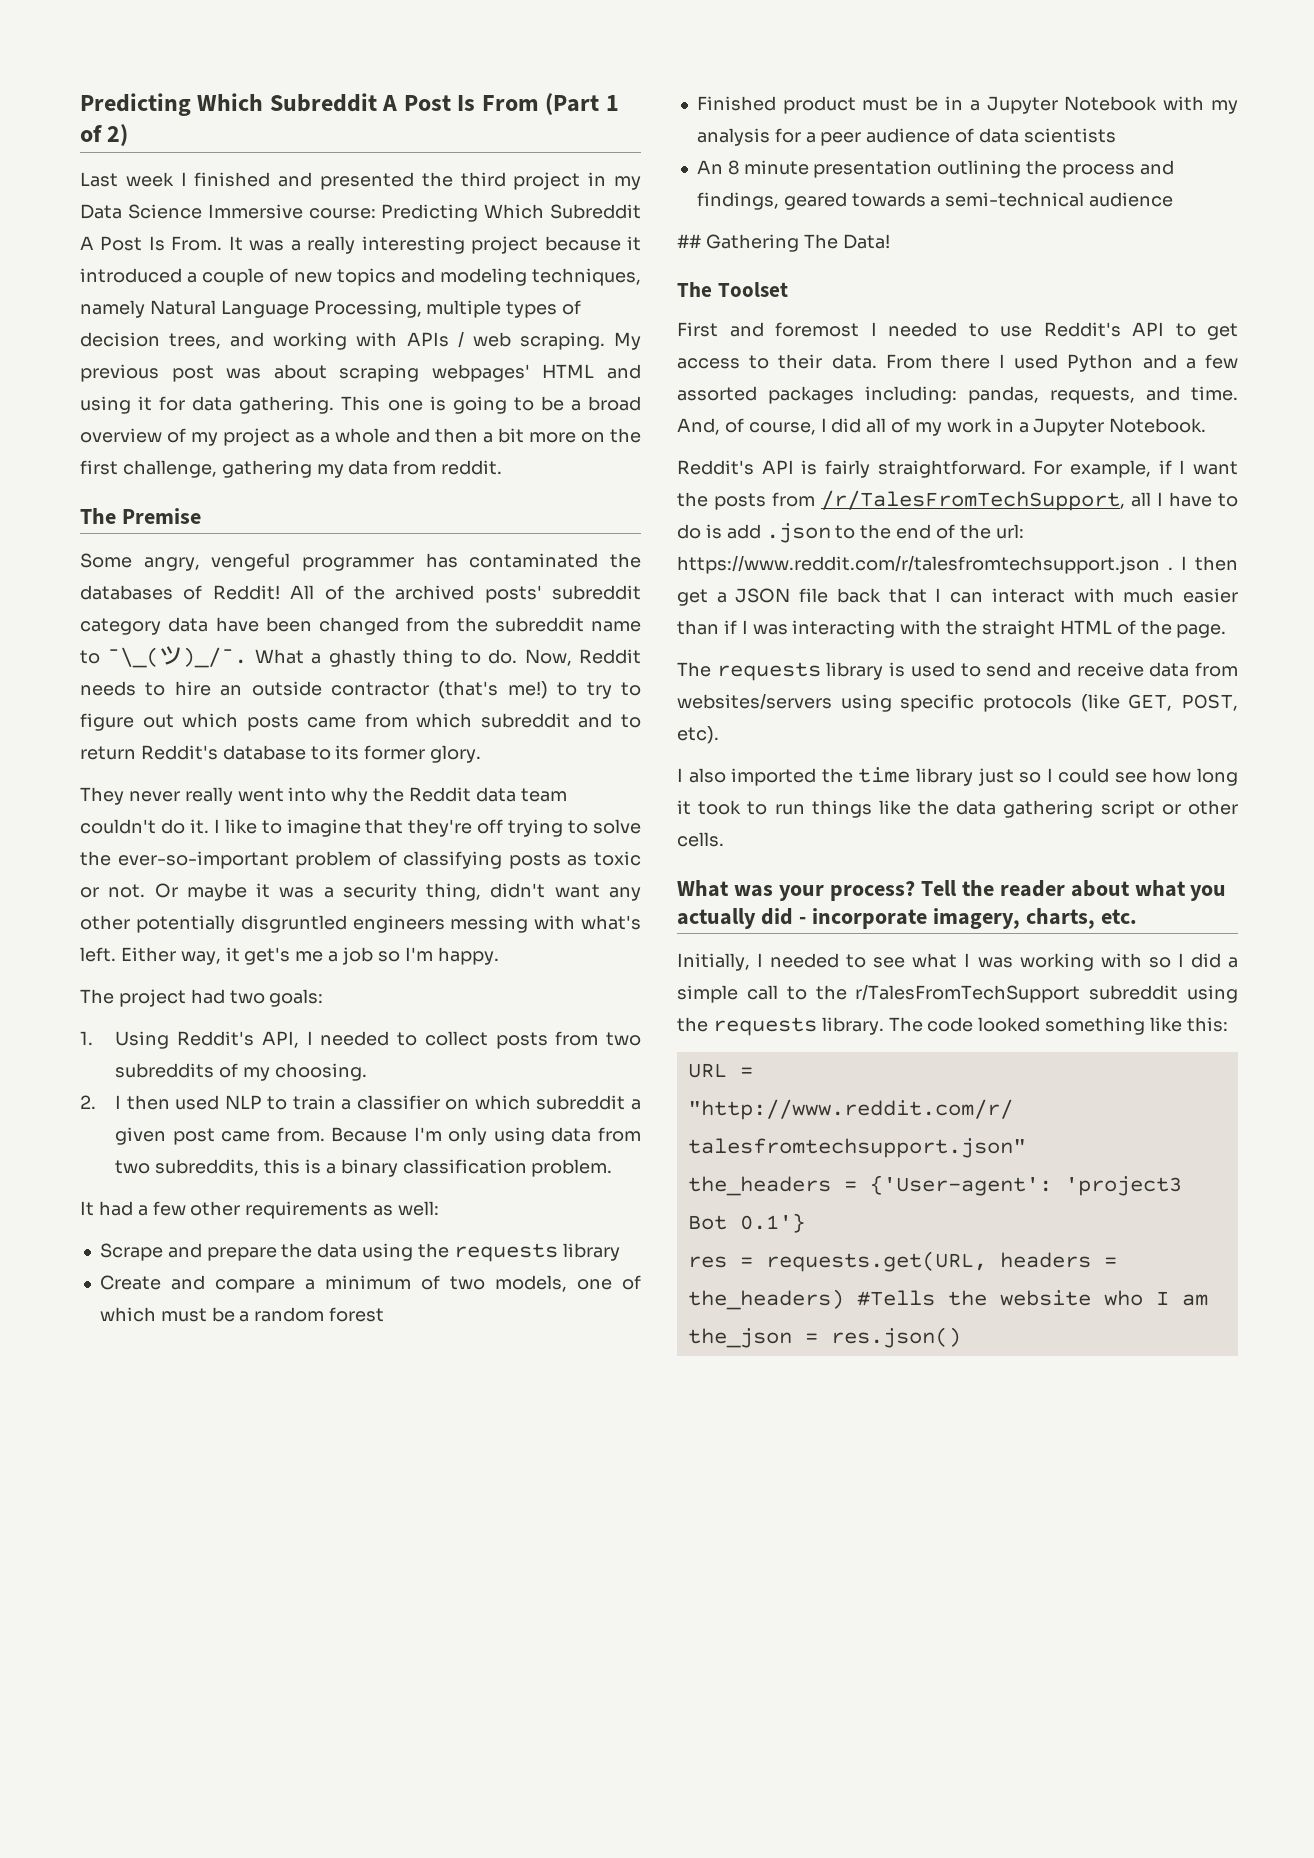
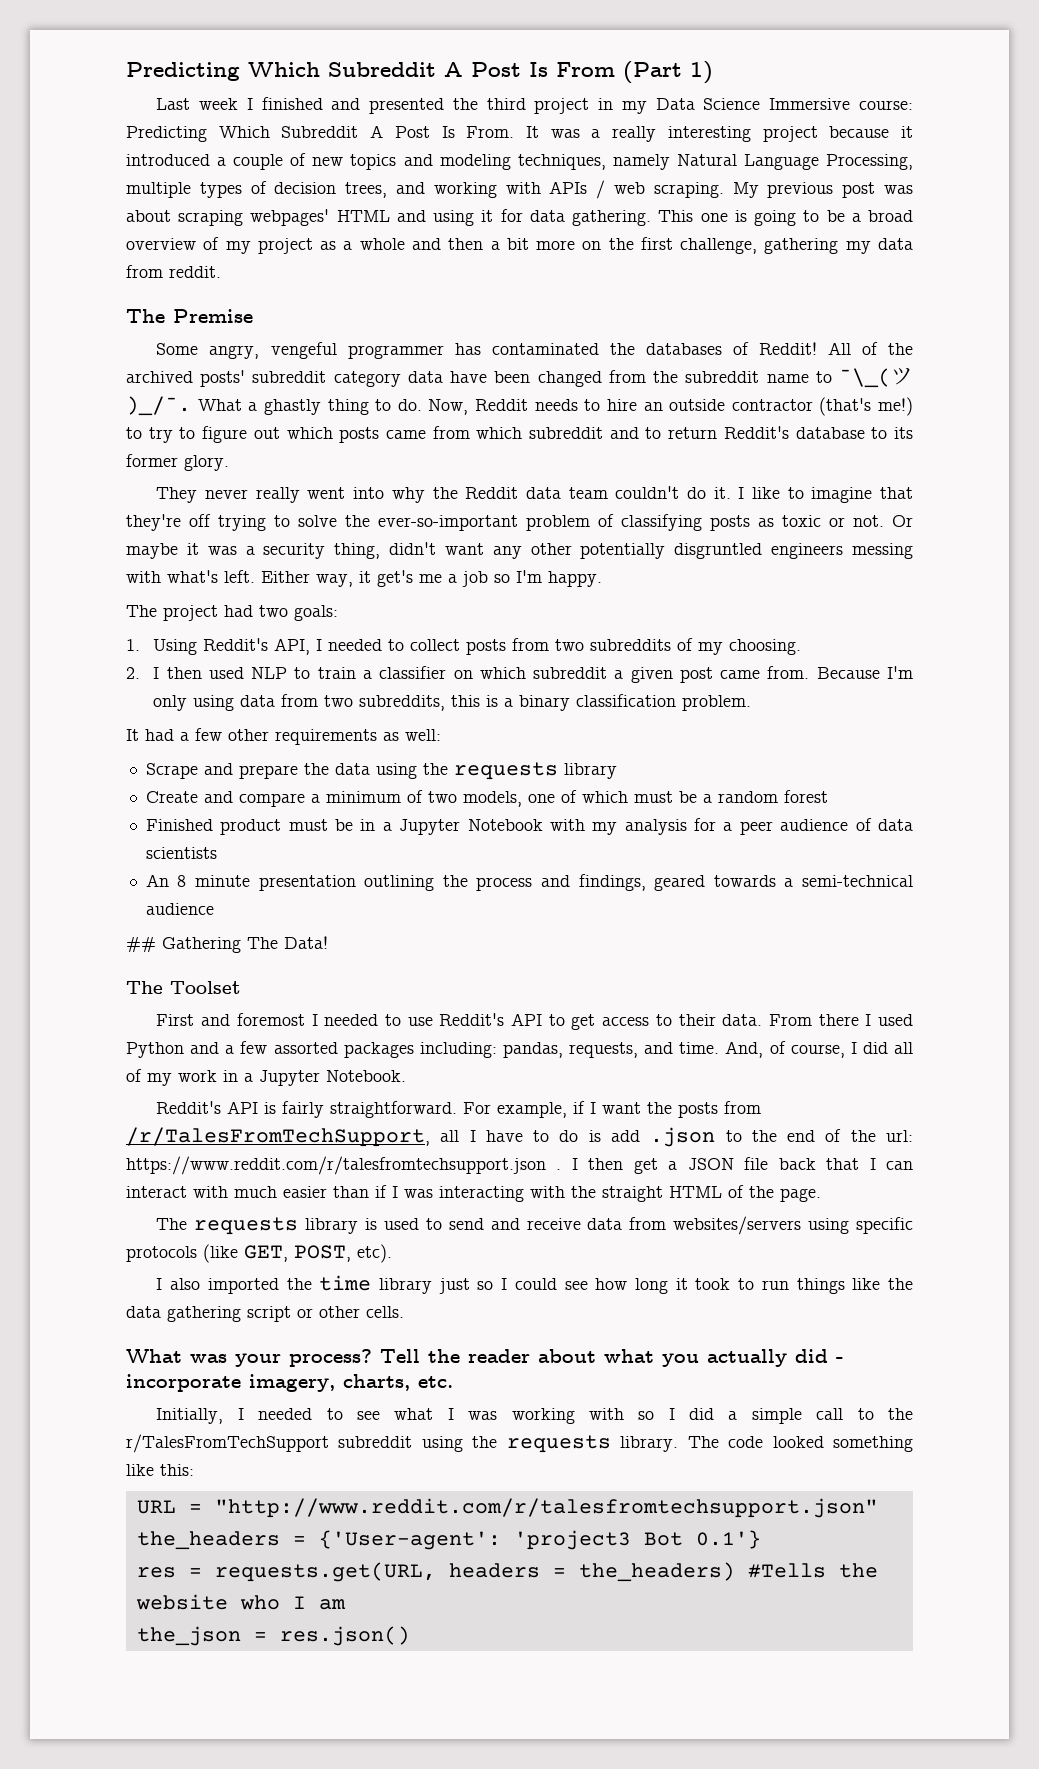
- Predicting Which Subreddit A Post Is From (Part 1 of 2)
+ Predicting Which Subreddit A Post Is From (Part 1)

